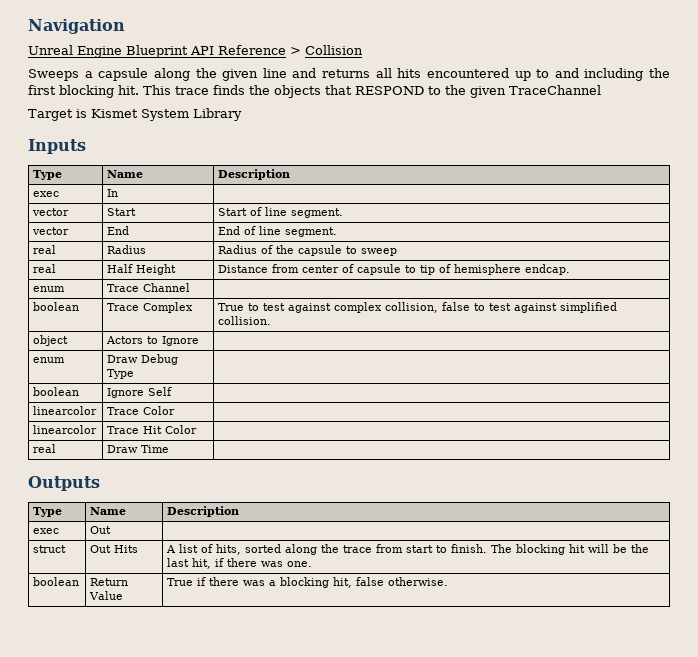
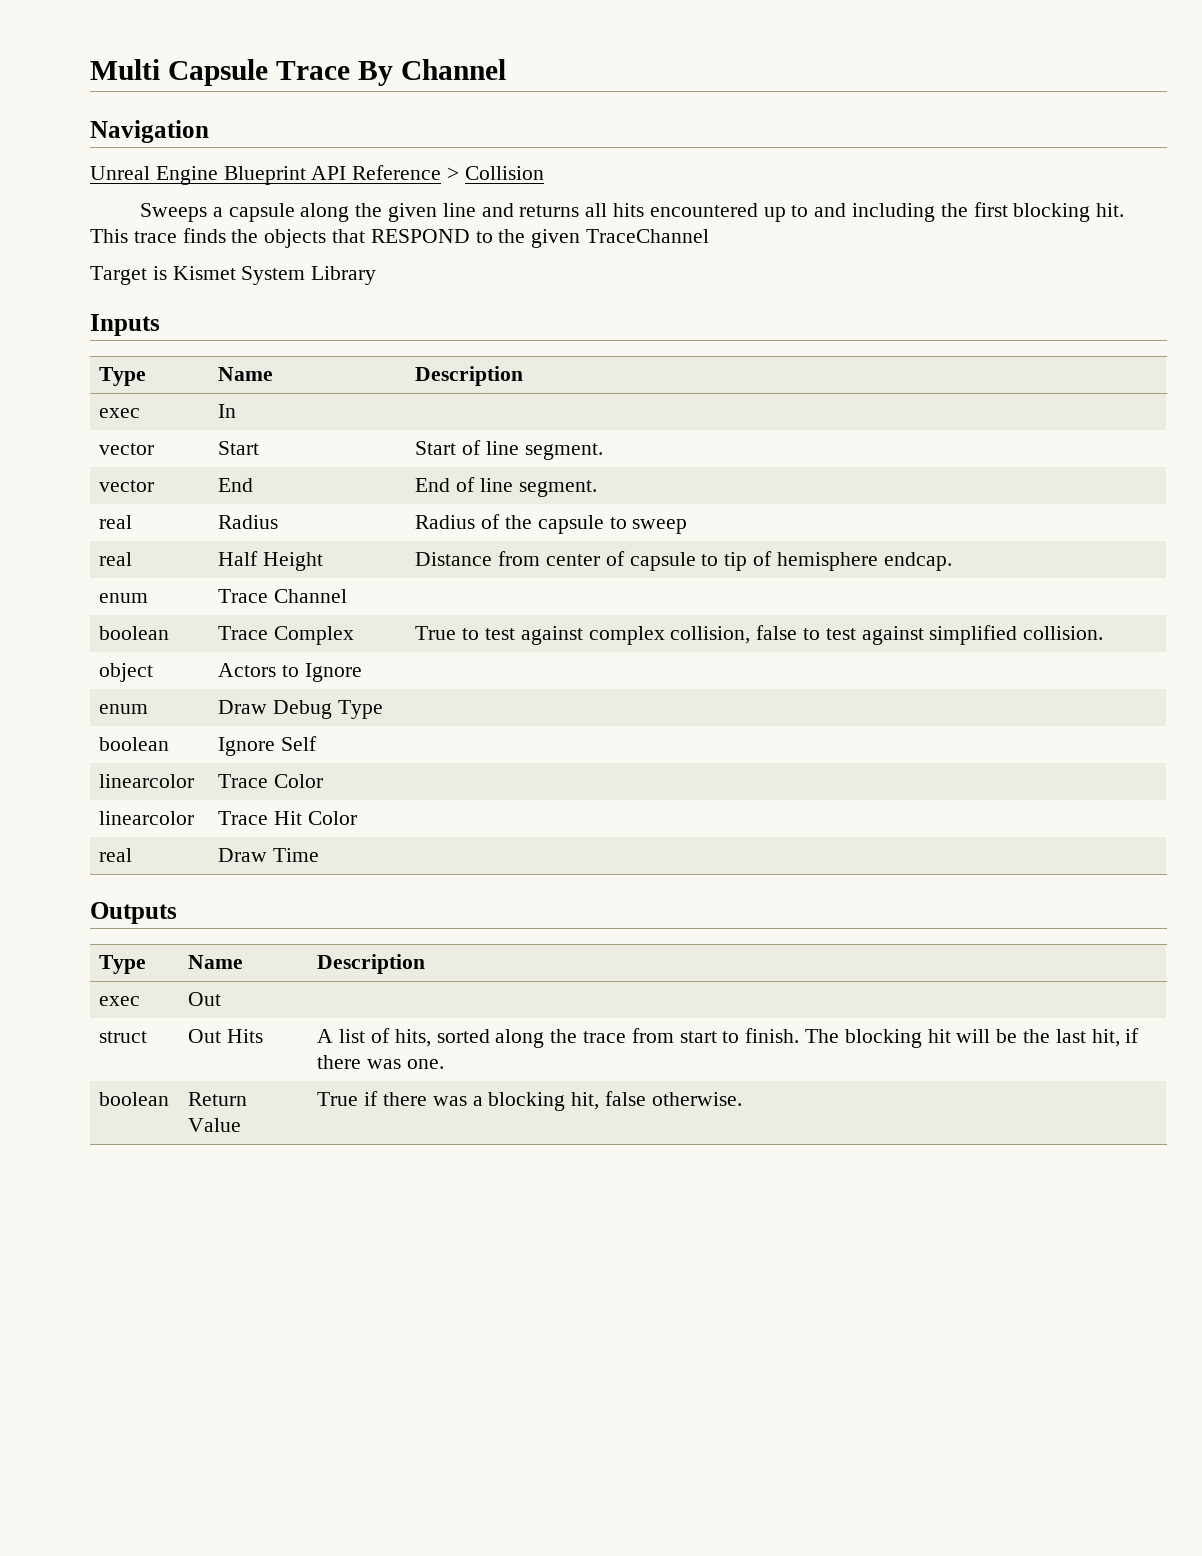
+ Multi Capsule Trace By Channel

